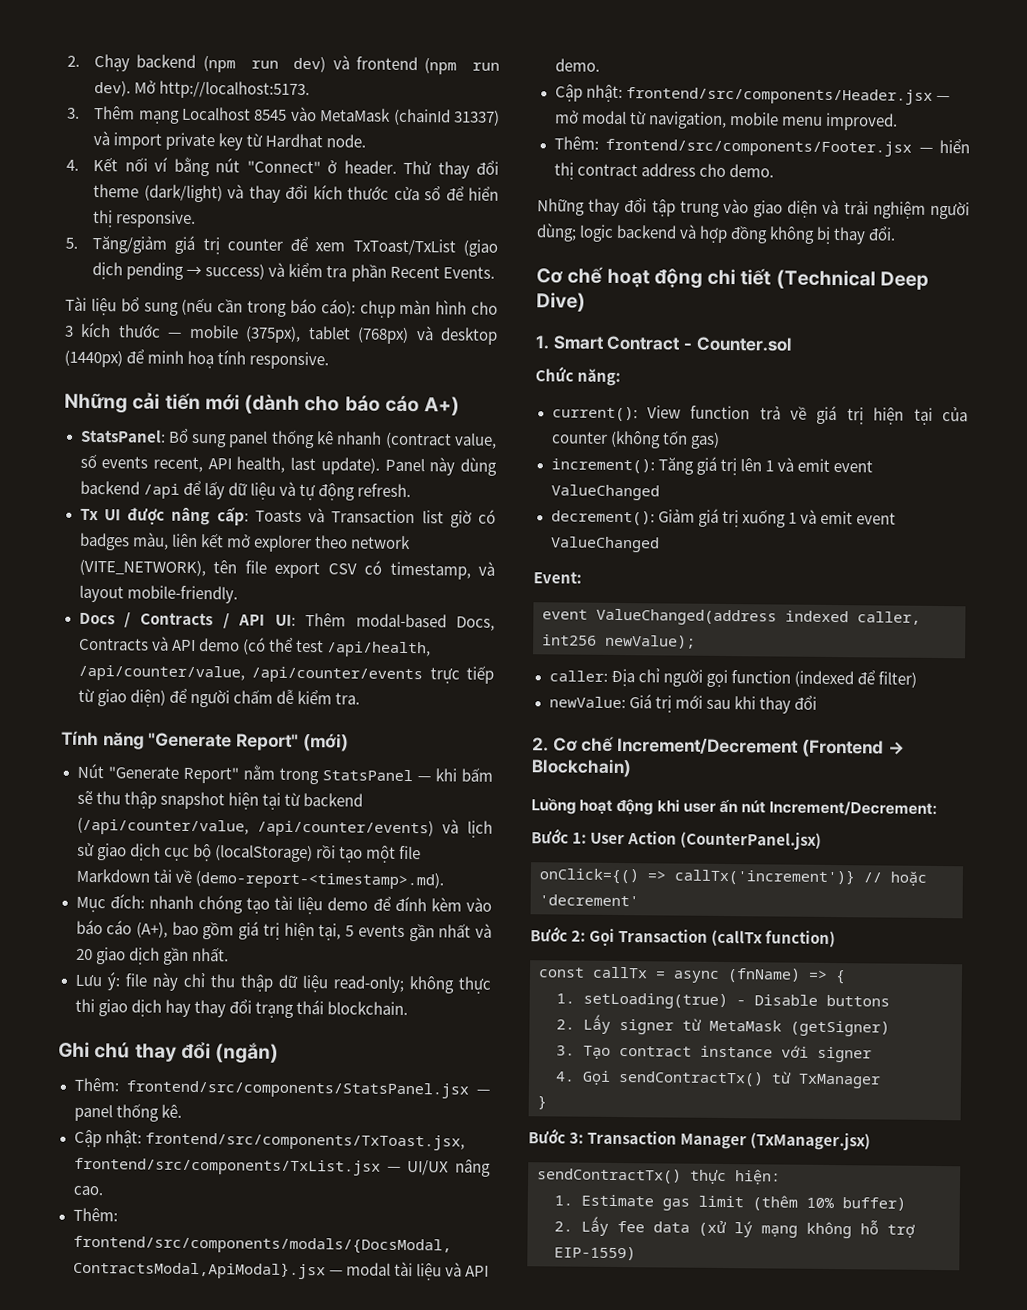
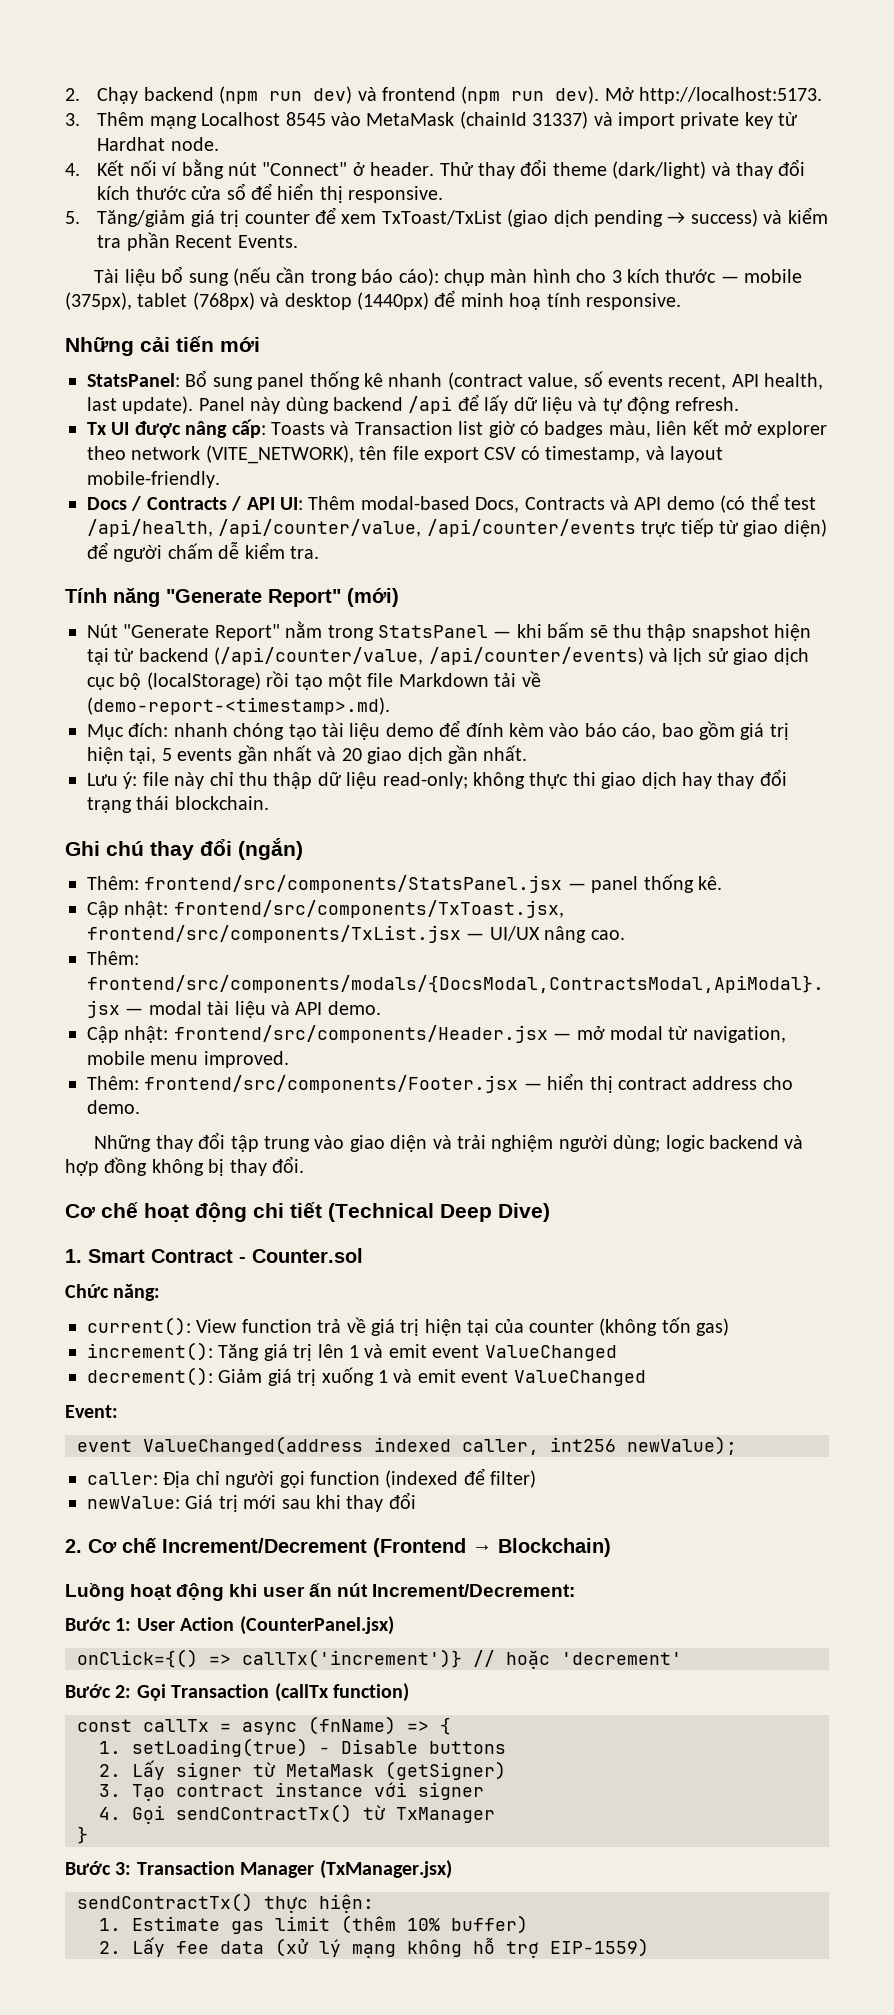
- Những cải tiến mới (dành cho báo cáo A+)
+ Những cải tiến mới
- Mục đích: nhanh chóng tạo tài liệu demo để đính kèm vào báo cáo (A+), bao gồm giá trị hiện tại, 5 events gần nhất và 20 giao dịch gần nhất.
+ Mục đích: nhanh chóng tạo tài liệu demo để đính kèm vào báo cáo, bao gồm giá trị hiện tại, 5 events gần nhất và 20 giao dịch gần nhất.

